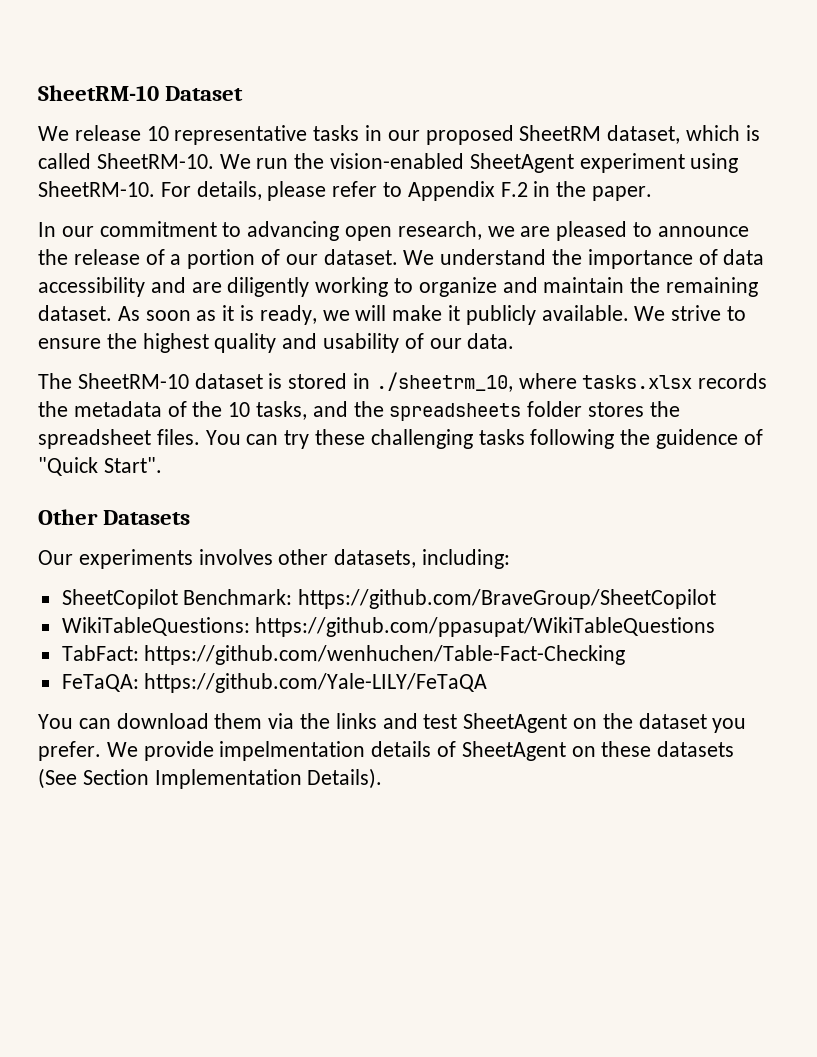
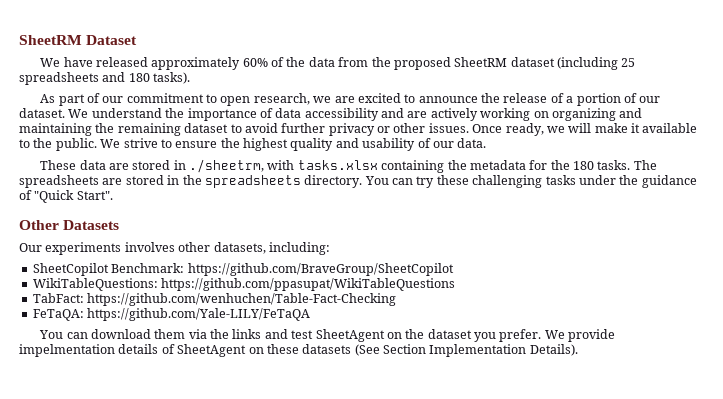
- SheetRM-10 Dataset
+ SheetRM Dataset
- We release 10 representative tasks in our proposed SheetRM dataset, which is called SheetRM-10. We run the vision-enabled SheetAgent experiment using SheetRM-10. For details, please refer to Appendix F.2 in the paper.
- In our commitment to advancing open research, we are pleased to announce the release of a portion of our dataset.
+ We have released approximately 60% of the data from the proposed SheetRM dataset (including 25 spreadsheets and 180 tasks).
+ As part of our commitment to open research, we are excited to announce the release of a portion of our dataset.
- We understand the importance of data accessibility and are diligently working to organize and maintain the remaining dataset. As soon as it is ready, we will make it publicly available.
+ We understand the importance of data accessibility and are actively working on organizing and maintaining the remaining dataset to avoid further privacy or other issues. Once ready, we will make it available to the public.
- The SheetRM-10 dataset is stored in ./sheetrm_10, where tasks.xlsx records the metadata of the 10 tasks, and the spreadsheets folder stores the spreadsheet files.
+ These data are stored in ./sheetrm, with tasks.xlsx containing the metadata for the 180 tasks. The spreadsheets are stored in the spreadsheets directory.
- You can try these challenging tasks following the guidence of "Quick Start".
+ You can try these challenging tasks under the guidance of "Quick Start".

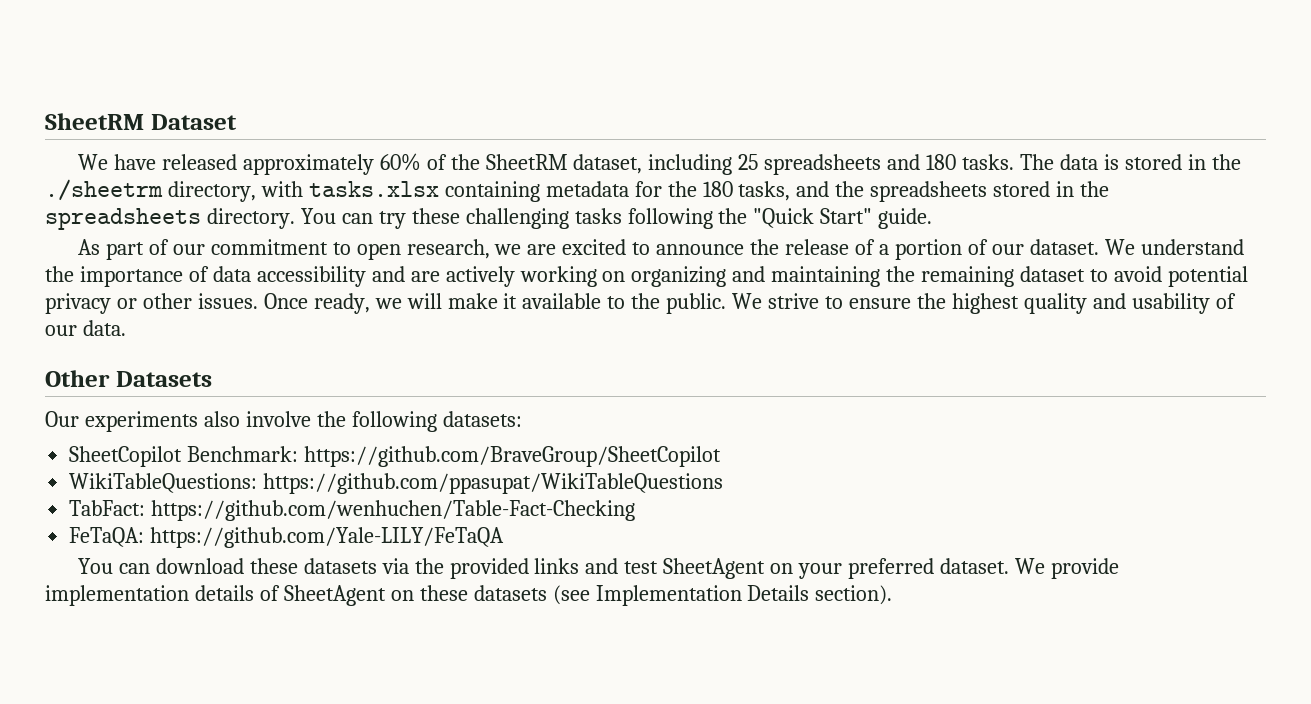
- We have released approximately 60% of the data from the proposed SheetRM dataset (including 25 spreadsheets and 180 tasks).
+ We have released approximately 60% of the SheetRM dataset, including 25 spreadsheets and 180 tasks. The data is stored in the ./sheetrm directory, with tasks.xlsx containing metadata for the 180 tasks, and the spreadsheets stored in the spreadsheets directory. You can try these challenging tasks following the "Quick Start" guide.
- We understand the importance of data accessibility and are actively working on organizing and maintaining the remaining dataset to avoid further privacy or other issues.
+ We understand the importance of data accessibility and are actively working on organizing and maintaining the remaining dataset to avoid potential privacy or other issues.
- These data are stored in ./sheetrm, with tasks.xlsx containing the metadata for the 180 tasks. The spreadsheets are stored in the spreadsheets directory. You can try these challenging tasks under the guidance of "Quick Start".
- Our experiments involves other datasets, including:
+ Our experiments also involve the following datasets:
- You can download them via the links and test SheetAgent on the dataset you prefer.
+ You can download these datasets via the provided links and test SheetAgent on your preferred dataset.
- We provide impelmentation details of SheetAgent on these datasets (See Section Implementation Details).
+ We provide implementation details of SheetAgent on these datasets (see Implementation Details section).

